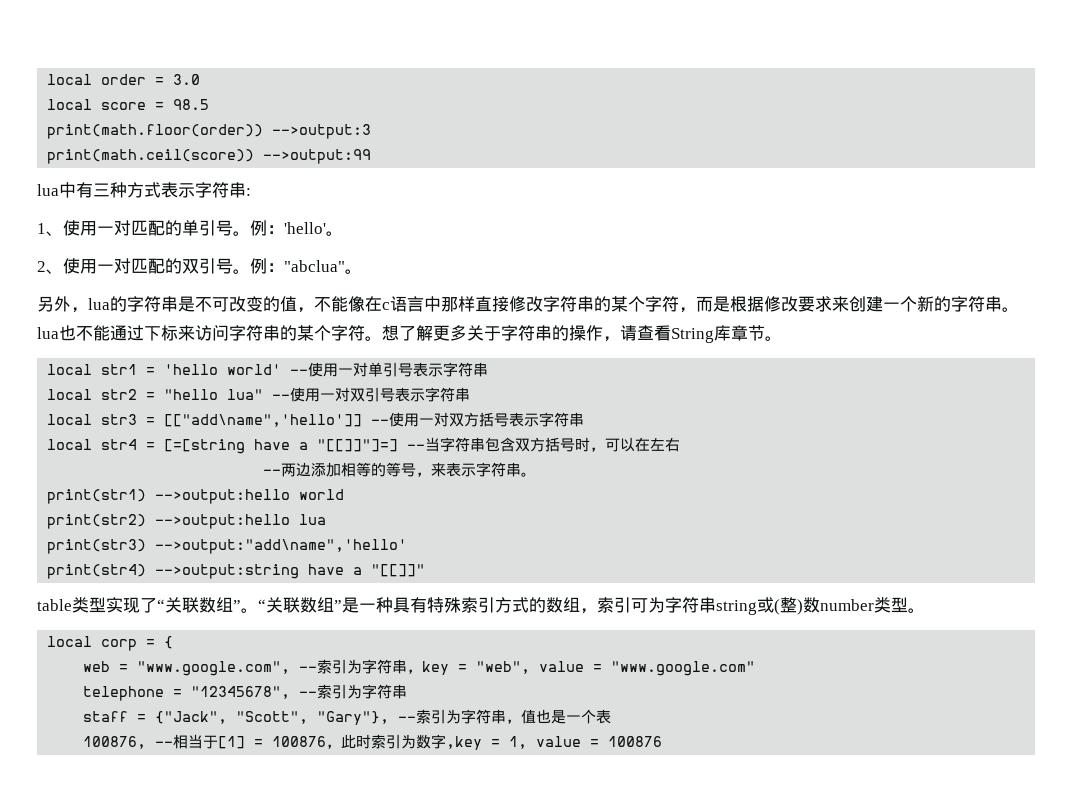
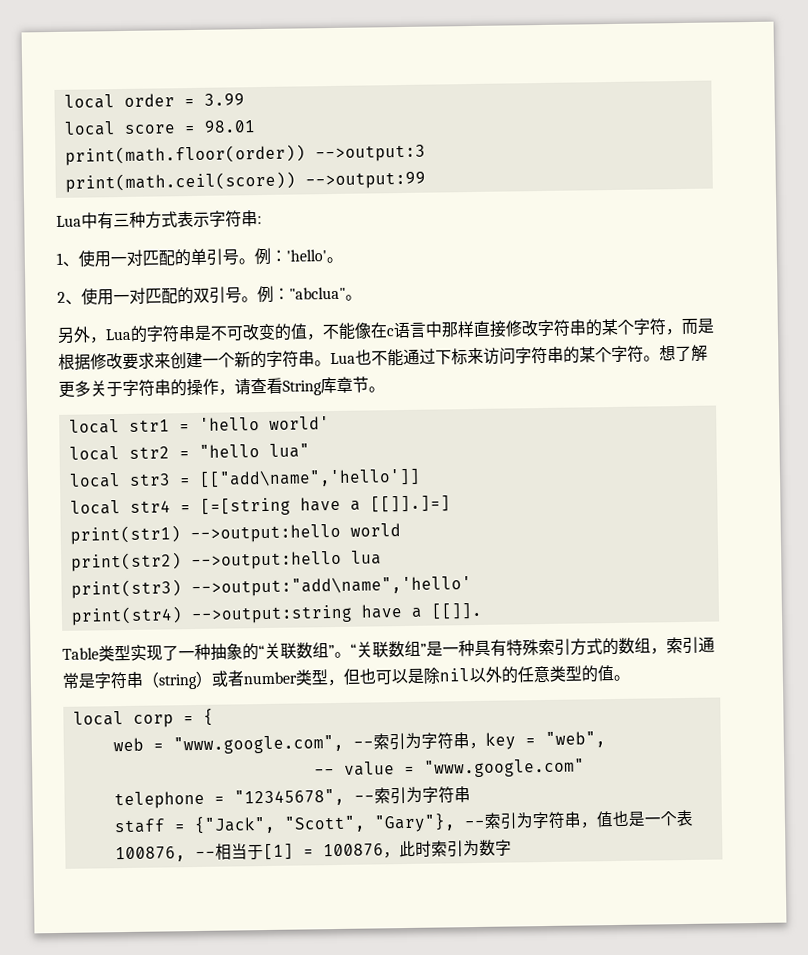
- local order = 3.0
+ local order = 3.99
- local score = 98.5
+ local score = 98.01
- lua中有三种方式表示字符串:
+ Lua中有三种方式表示字符串:
- 另外，lua的字符串是不可改变的值，不能像在c语言中那样直接修改字符串的某个字符，而是根据修改要求来创建一个新的字符串。lua也不能通过下标来访问字符串的某个字符。
+ 另外，Lua的字符串是不可改变的值，不能像在c语言中那样直接修改字符串的某个字符，而是根据修改要求来创建一个新的字符串。Lua也不能通过下标来访问字符串的某个字符。
- local str1 = 'hello world' --使用一对单引号表示字符串
+ local str1 = 'hello world'
- local str2 = "hello lua" --使用一对双引号表示字符串
- local str3 = [["add\name",'hello']] --使用一对双方括号表示字符串
+ local str2 = "hello lua"
+ local str3 = [["add\name",'hello']]
- local str4 = [=[string have a "[[]]"]=] --当字符串包含双方括号时，可以在左右
- --两边添加相等的等号，来表示字符串。
+ local str4 = [=[string have a [[]].]=]
- print(str4) -->output:string have a "[[]]"
- table类型实现了“关联数组”。
+ print(str4) -->output:string have a [[]].
+ Table类型实现了一种抽象的“关联数组”。
- “关联数组”是一种具有特殊索引方式的数组，索引可为字符串string或(整)数number类型。
+ “关联数组”是一种具有特殊索引方式的数组，索引通常是字符串（string）或者number类型，但也可以是除nil以外的任意类型的值。
- web = "www.google.com", --索引为字符串，key = "web", value = "www.google.com"
+ web = "www.google.com", --索引为字符串，key = "web",
+ -- value = "www.google.com"
- 100876, --相当于[1] = 100876，此时索引为数字,key = 1, value = 100876
+ 100876, --相当于[1] = 100876，此时索引为数字

